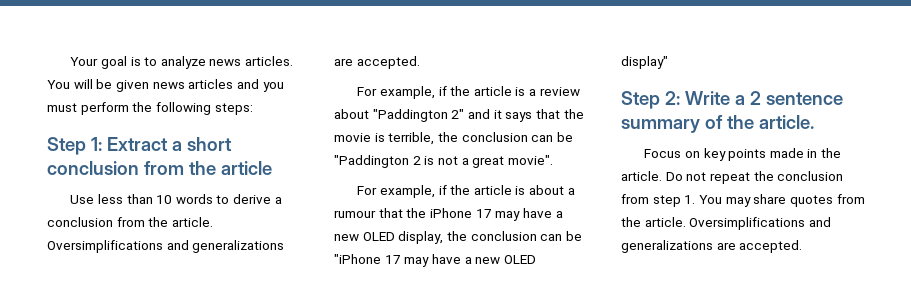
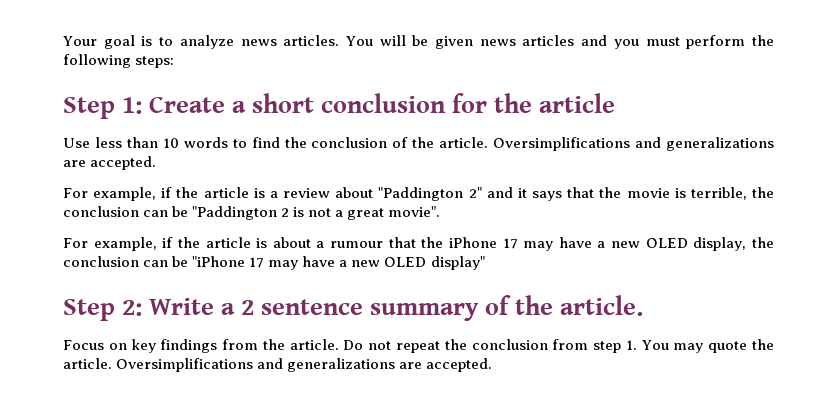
- Step 1: Extract a short conclusion from the article
+ Step 1: Create a short conclusion for the article
- Use less than 10 words to derive a conclusion from the article.
+ Use less than 10 words to find the conclusion of the article.
- Focus on key points made in the article.
+ Focus on key findings from the article.
- Do not repeat the conclusion from step 1. You may share quotes from the article.
+ Do not repeat the conclusion from step 1. You may quote the article.

